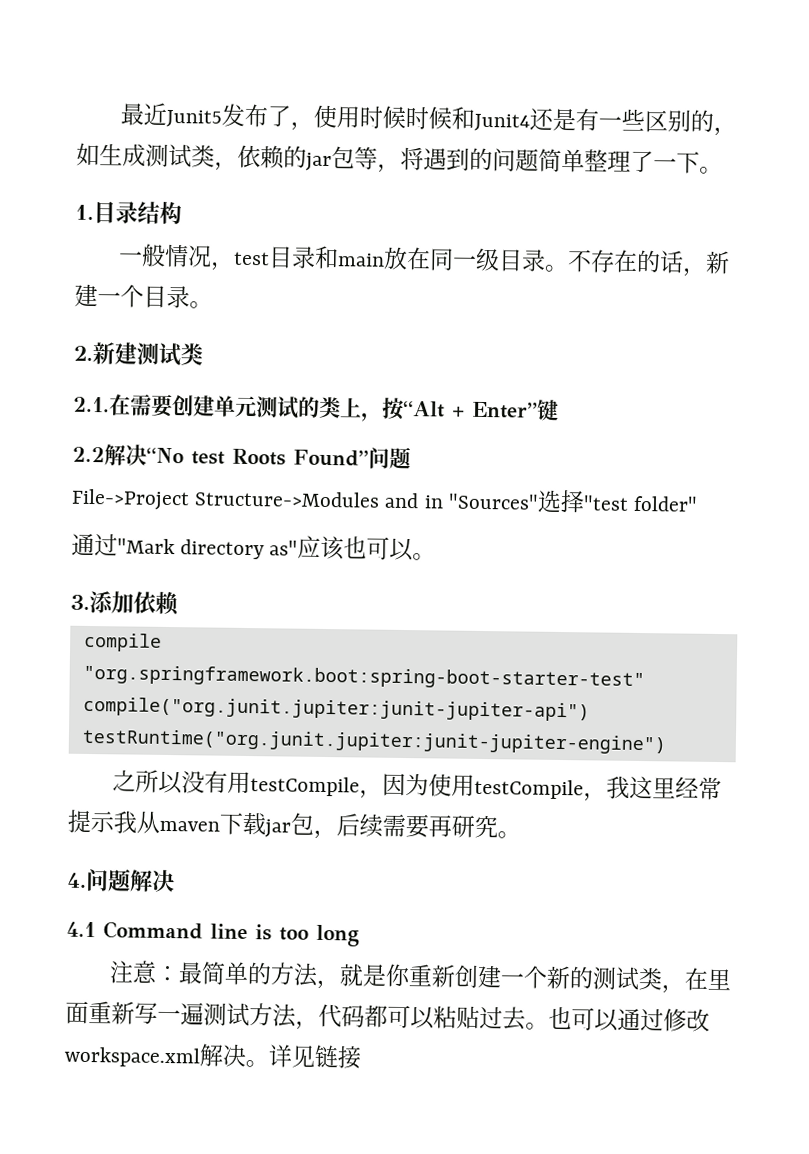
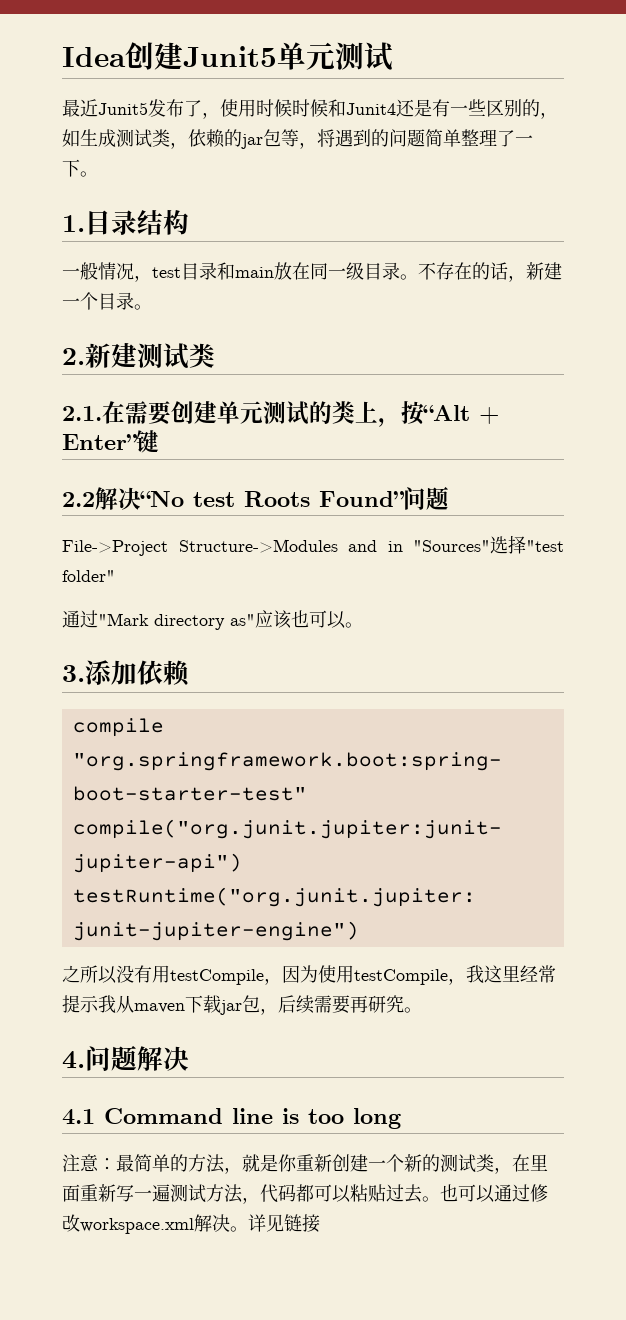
+ Idea创建Junit5单元测试

